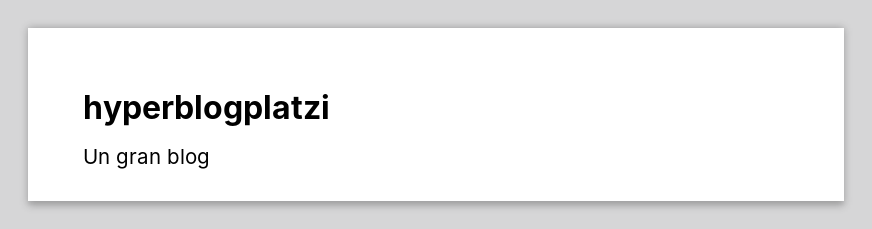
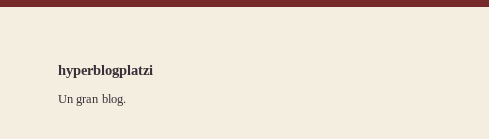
- Un gran blog
+ Un gran blog.

